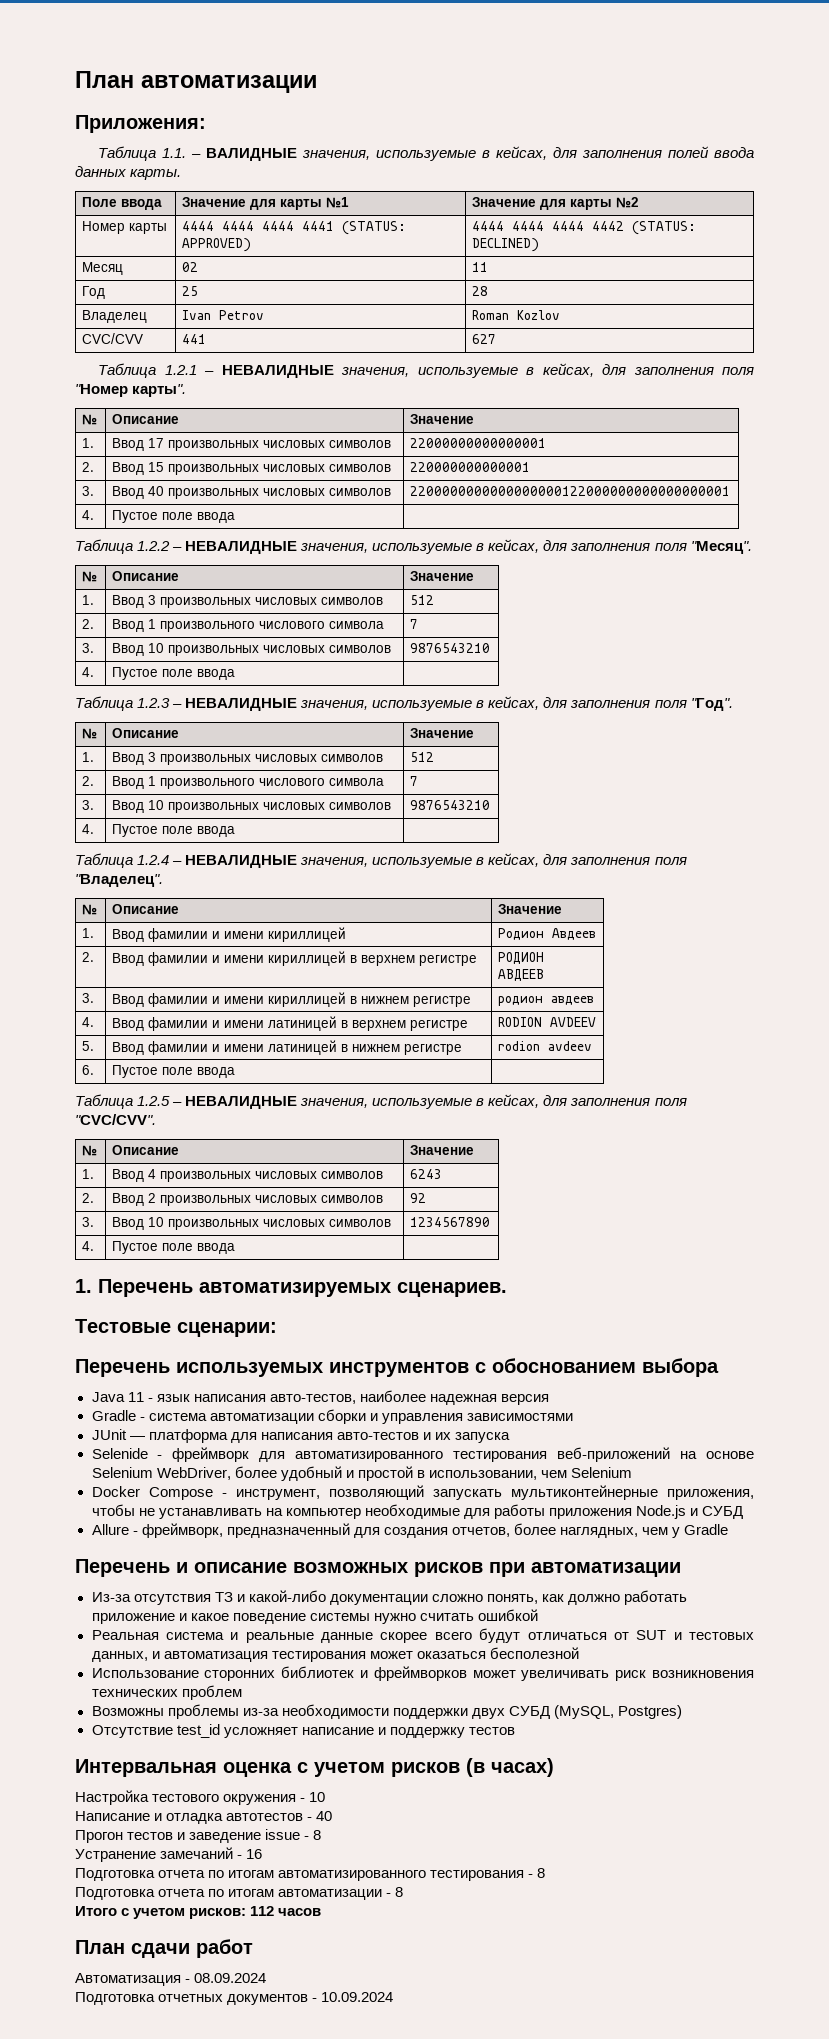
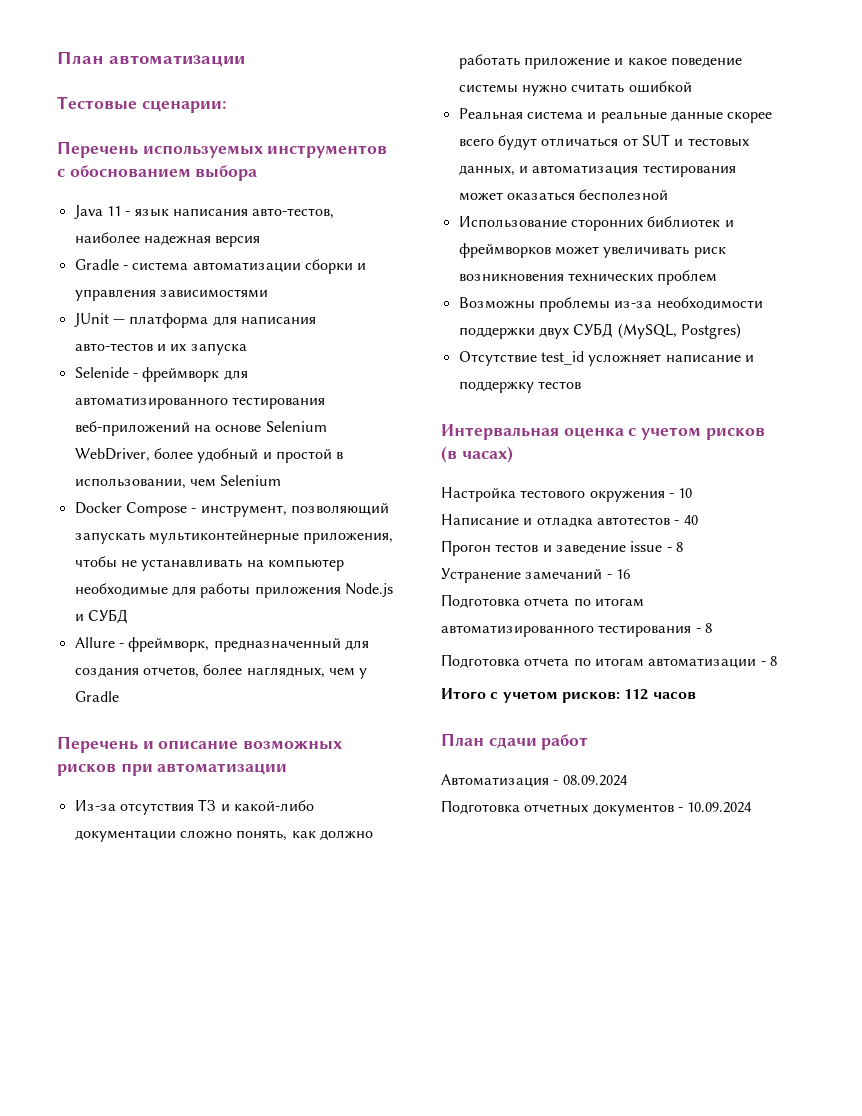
- Приложения:
- Таблица 1.1. – ВАЛИДНЫЕ значения, используемые в кейсах, для заполнения полей ввода данных карты.
- Поле ввода | Значение для карты №1 | Значение для карты №2
- Номер карты | 4444 4444 4444 4441 (STATUS: APPROVED) | 4444 4444 4444 4442 (STATUS: DECLINED)
- Месяц | 02 | 11
- Год | 25 | 28
- Владелец | Ivan Petrov | Roman Kozlov
- CVC/CVV | 441 | 627
- Таблица 1.2.1 – НЕВАЛИДНЫЕ значения, используемые в кейсах, для заполнения поля "Номер карты".
- № | Описание | Значение
- 1. | Ввод 17 произвольных числовых символов | 22000000000000001
- 2. | Ввод 15 произвольных числовых символов | 220000000000001
- 3. | Ввод 40 произвольных числовых символов | 2200000000000000000122000000000000000001
- 4. | Пустое поле ввода |
- Таблица 1.2.2 – НЕВАЛИДНЫЕ значения, используемые в кейсах, для заполнения поля "Месяц".
- № | Описание | Значение
- 1. | Ввод 3 произвольных числовых символов | 512
- 2. | Ввод 1 произвольного числового символа | 7
- 3. | Ввод 10 произвольных числовых символов | 9876543210
- 4. | Пустое поле ввода |
- Таблица 1.2.3 – НЕВАЛИДНЫЕ значения, используемые в кейсах, для заполнения поля "Год".
- № | Описание | Значение
- 1. | Ввод 3 произвольных числовых символов | 512
- 2. | Ввод 1 произвольного числового символа | 7
- 3. | Ввод 10 произвольных числовых символов | 9876543210
- 4. | Пустое поле ввода |
- Таблица 1.2.4 – НЕВАЛИДНЫЕ значения, используемые в кейсах, для заполнения поля "Владелец".
- № | Описание | Значение
- 1. | Ввод фамилии и имени кириллицей | Родион Авдеев
- 2. | Ввод фамилии и имени кириллицей в верхнем регистре | РОДИОН АВДЕЕВ
- 3. | Ввод фамилии и имени кириллицей в нижнем регистре | родион авдеев
- 4. | Ввод фамилии и имени латиницей в верхнем регистре | RODION AVDEEV
- 5. | Ввод фамилии и имени латиницей в нижнем регистре | rodion avdeev
- 6. | Пустое поле ввода |
- Таблица 1.2.5 – НЕВАЛИДНЫЕ значения, используемые в кейсах, для заполнения поля "CVC/CVV".
- № | Описание | Значение
- 1. | Ввод 4 произвольных числовых символов | 6243
- 2. | Ввод 2 произвольных числовых символов | 92
- 3. | Ввод 10 произвольных числовых символов | 1234567890
- 4. | Пустое поле ввода |
- 1. Перечень автоматизируемых сценариев.

